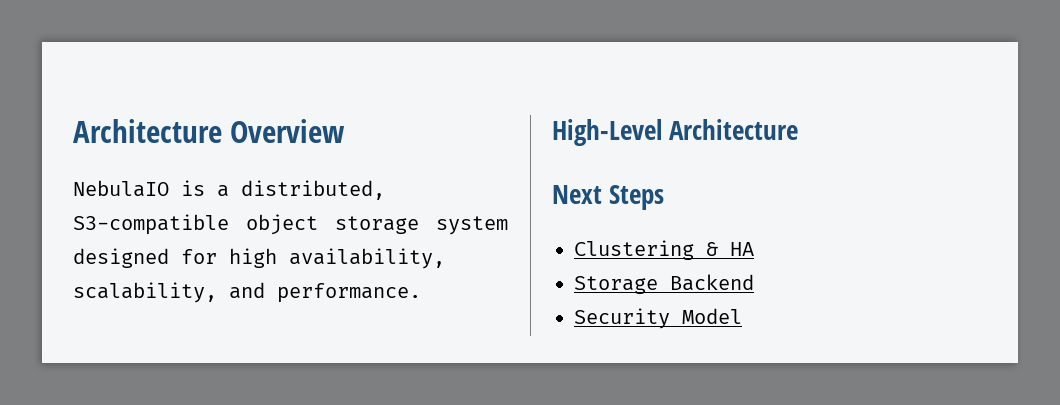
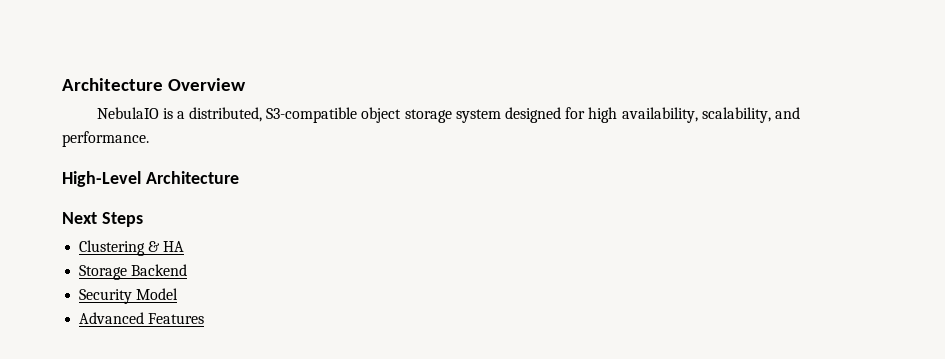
+ Advanced Features

